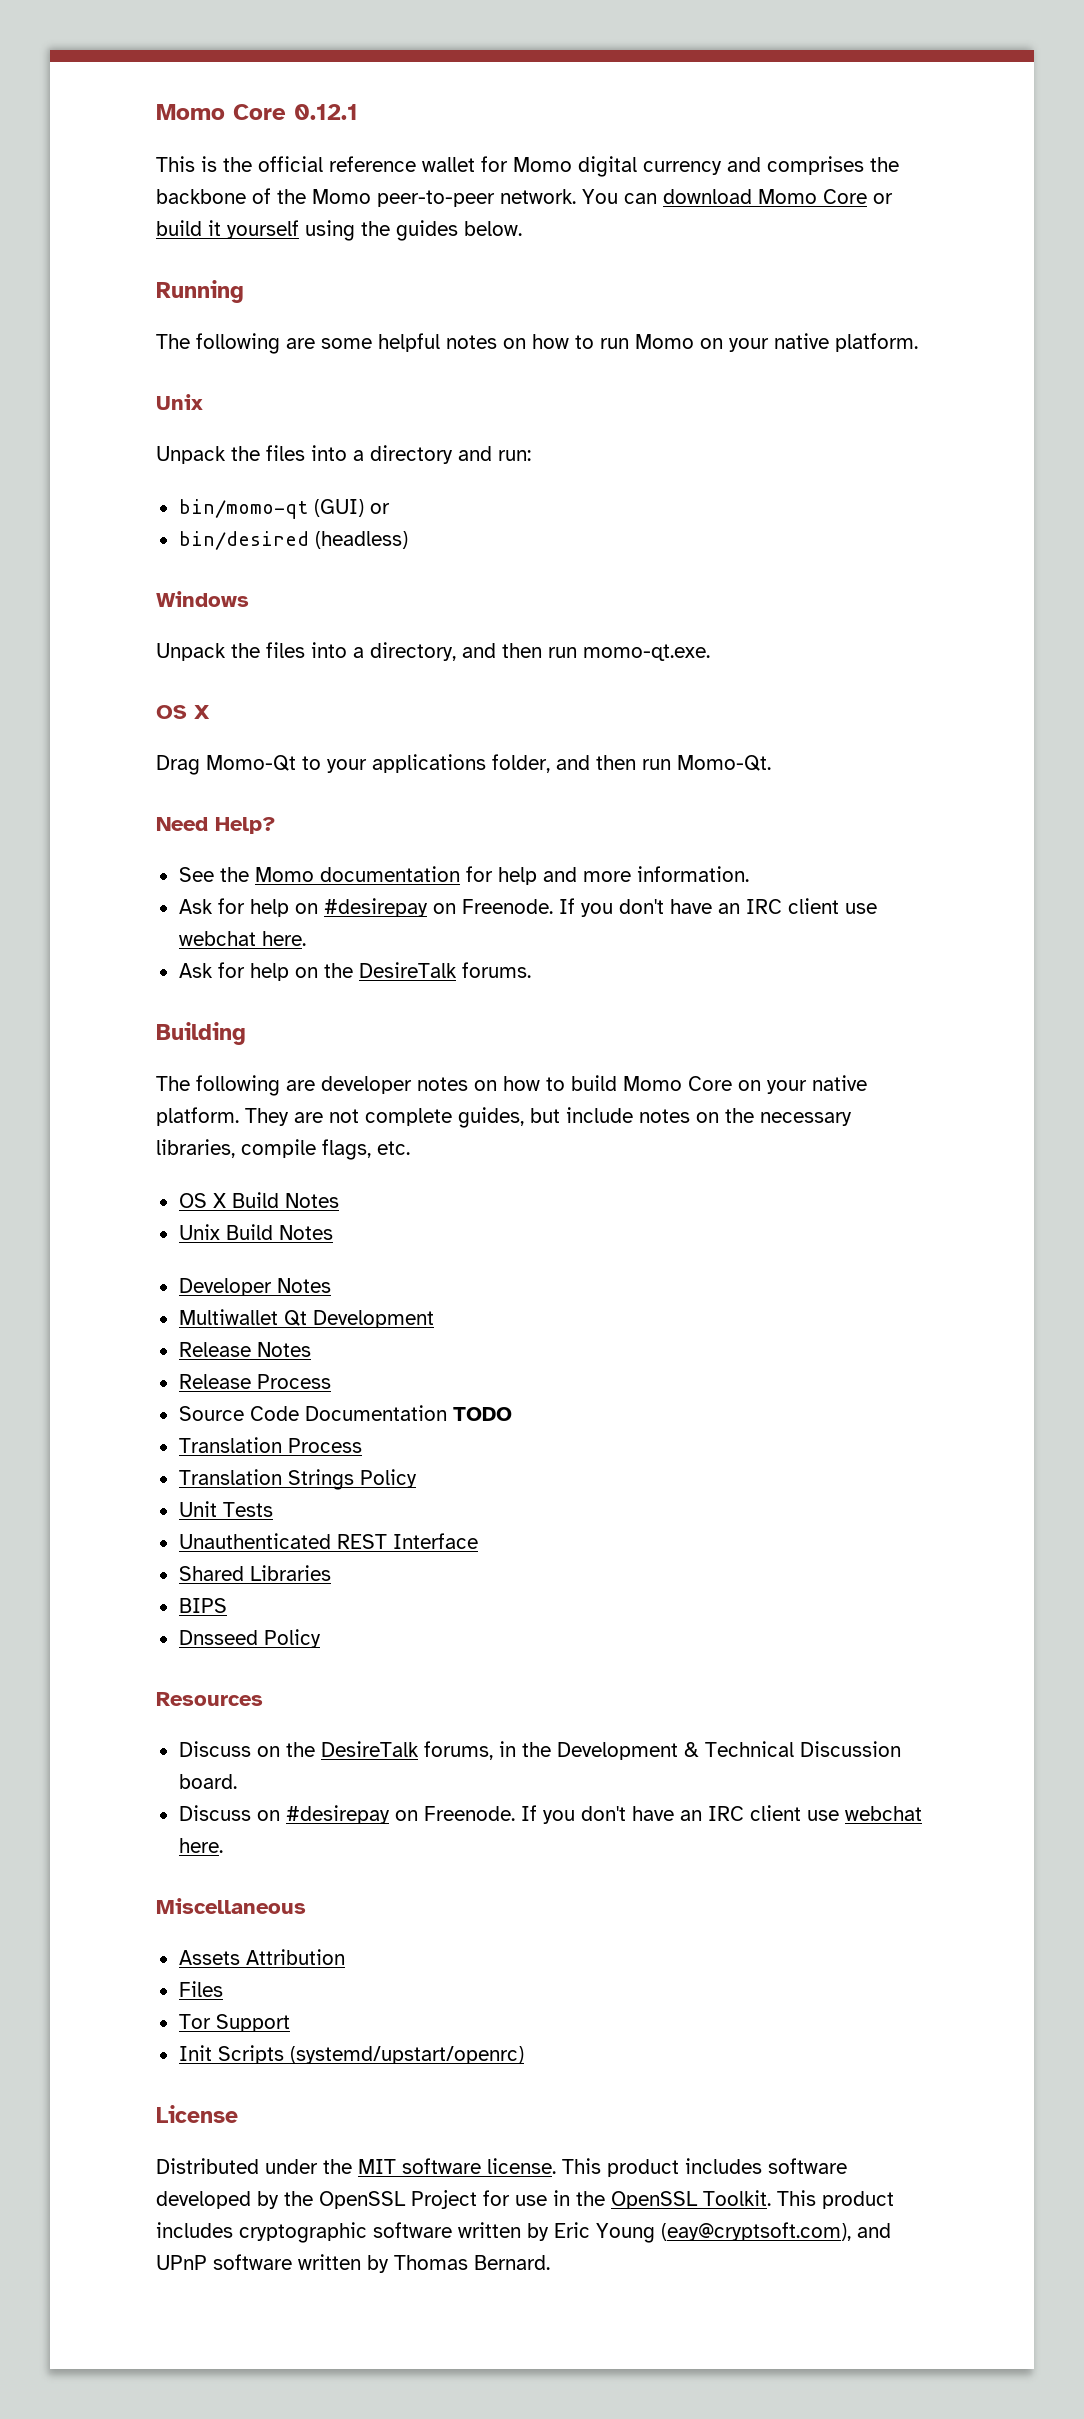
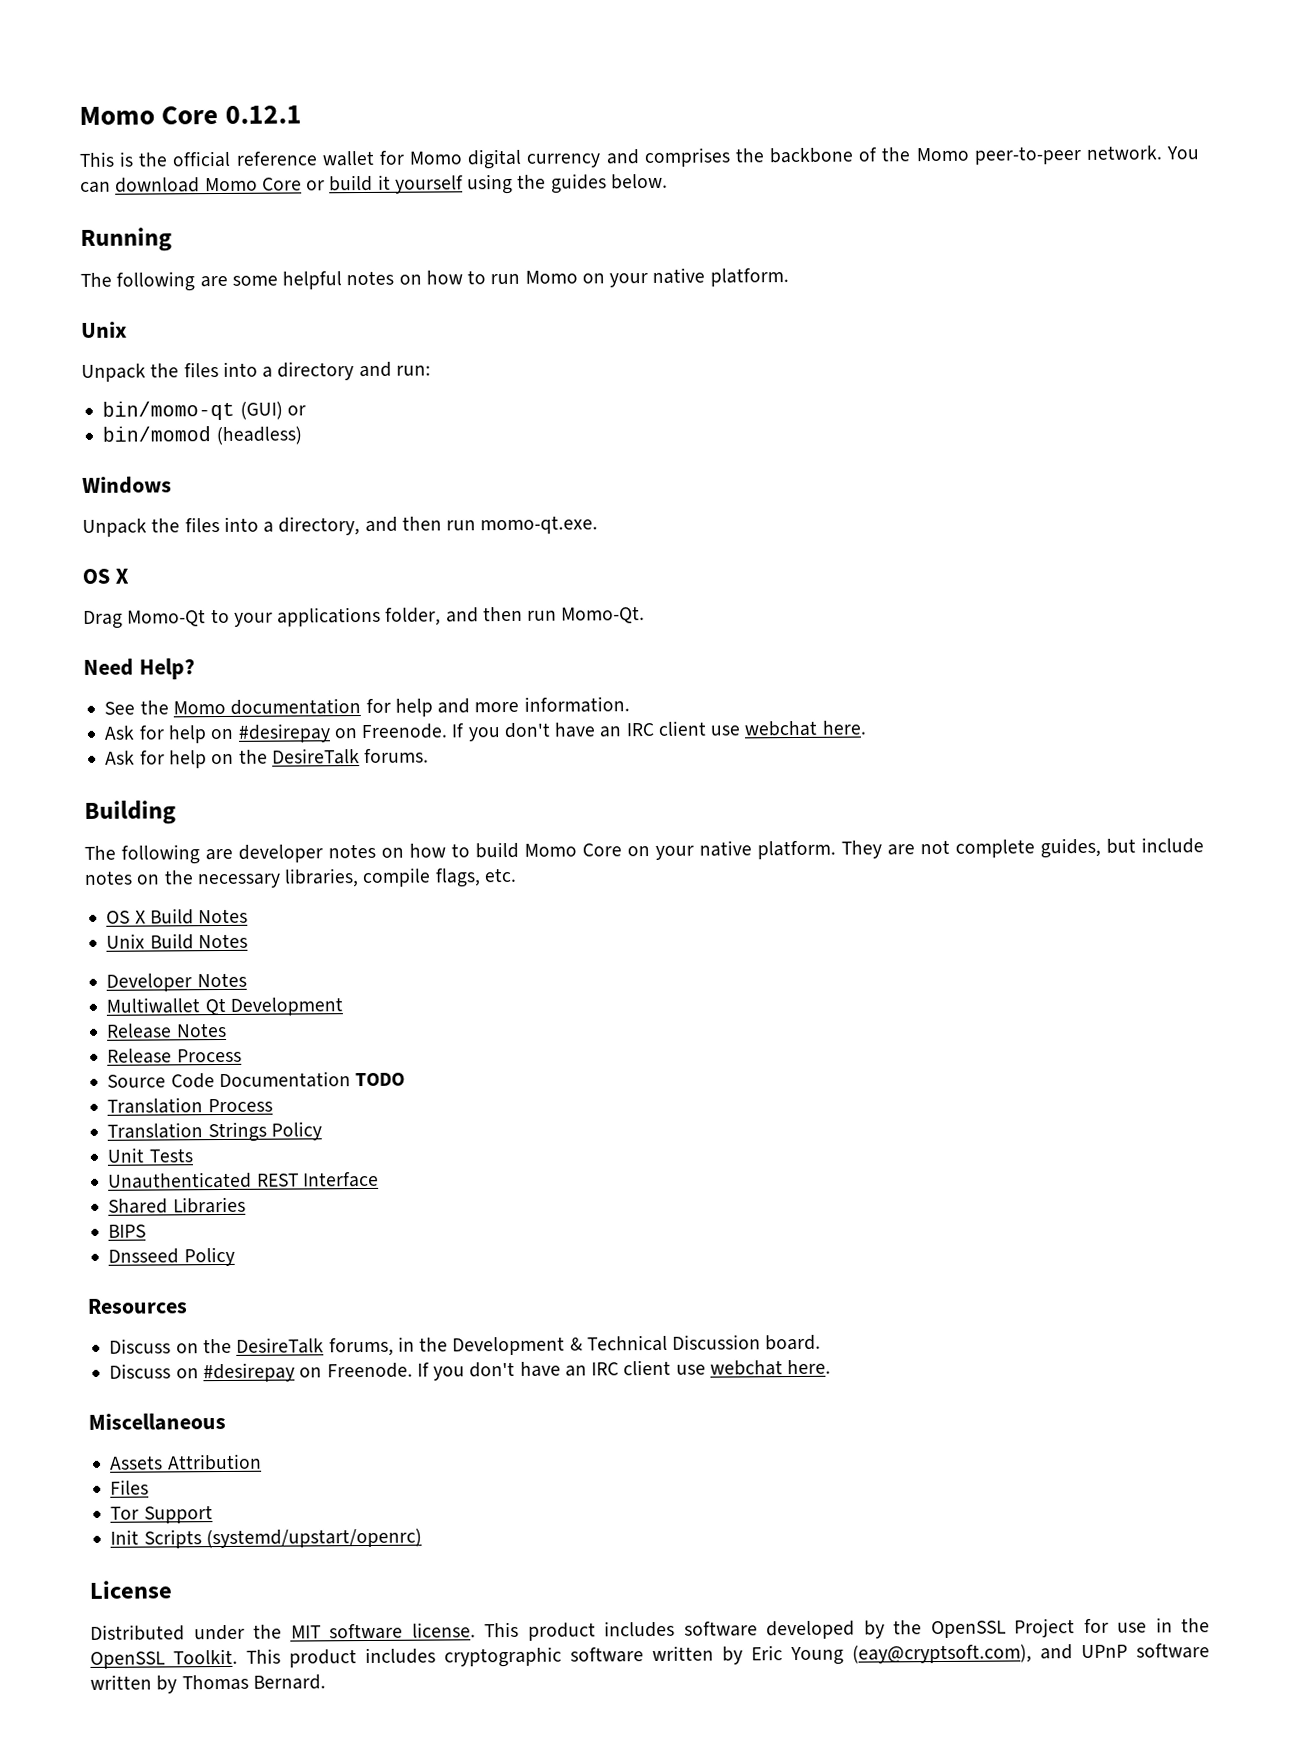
- bin/desired (headless)
+ bin/momod (headless)

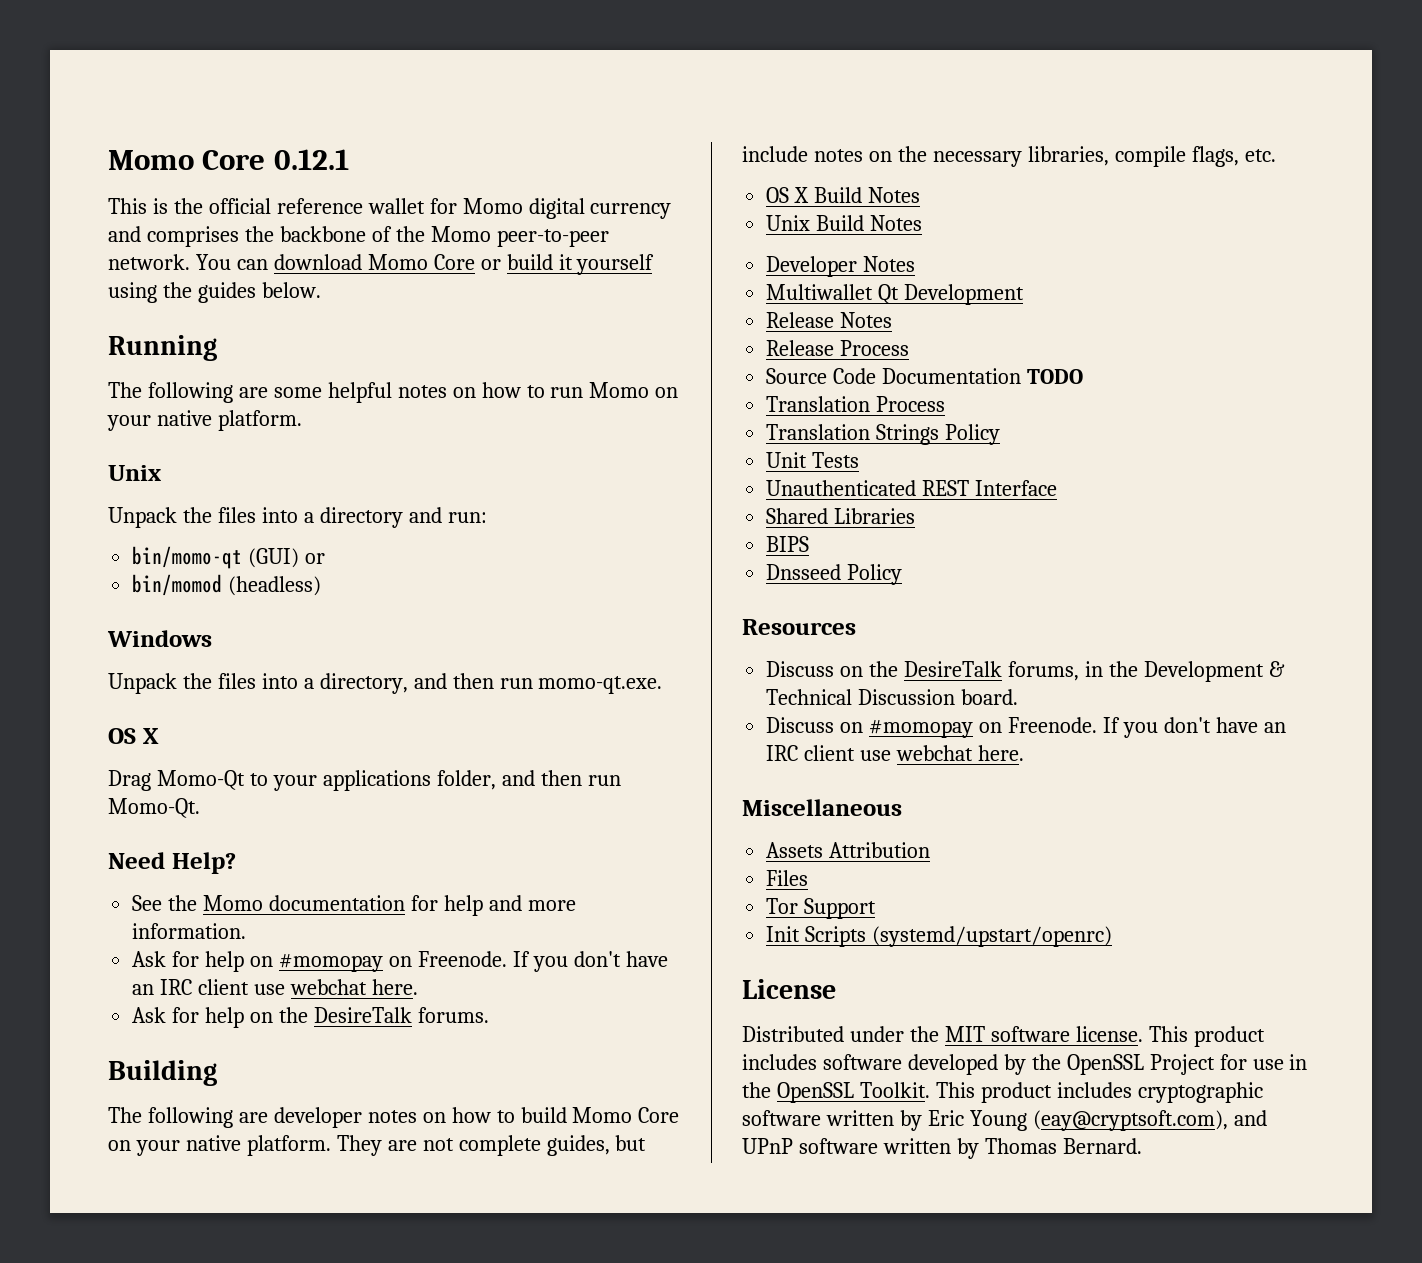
- Ask for help on #desirepay on Freenode.
+ Ask for help on #momopay on Freenode.
- Discuss on #desirepay on Freenode.
+ Discuss on #momopay on Freenode.

